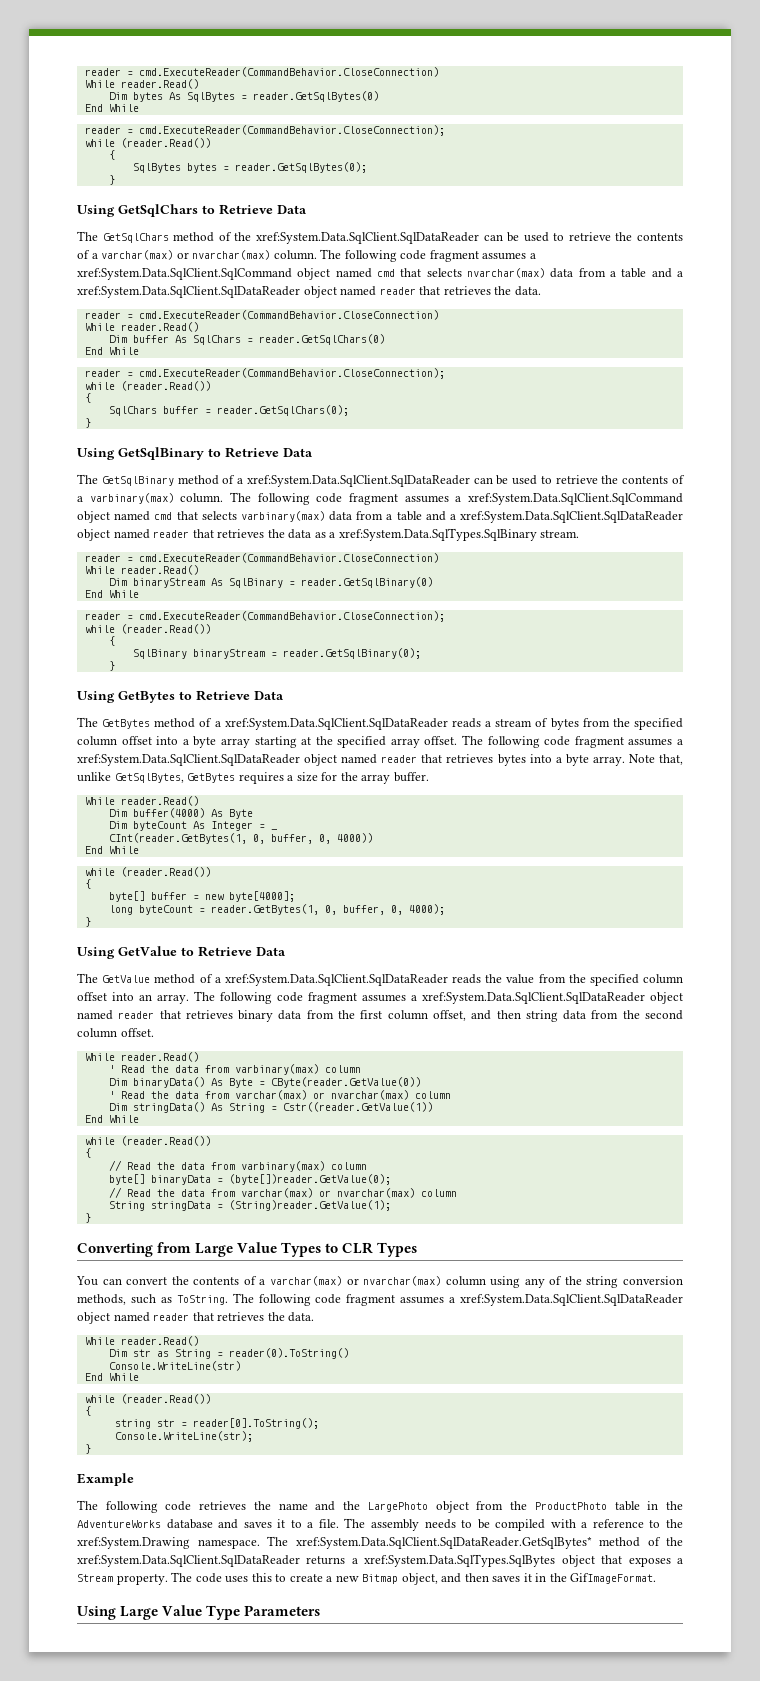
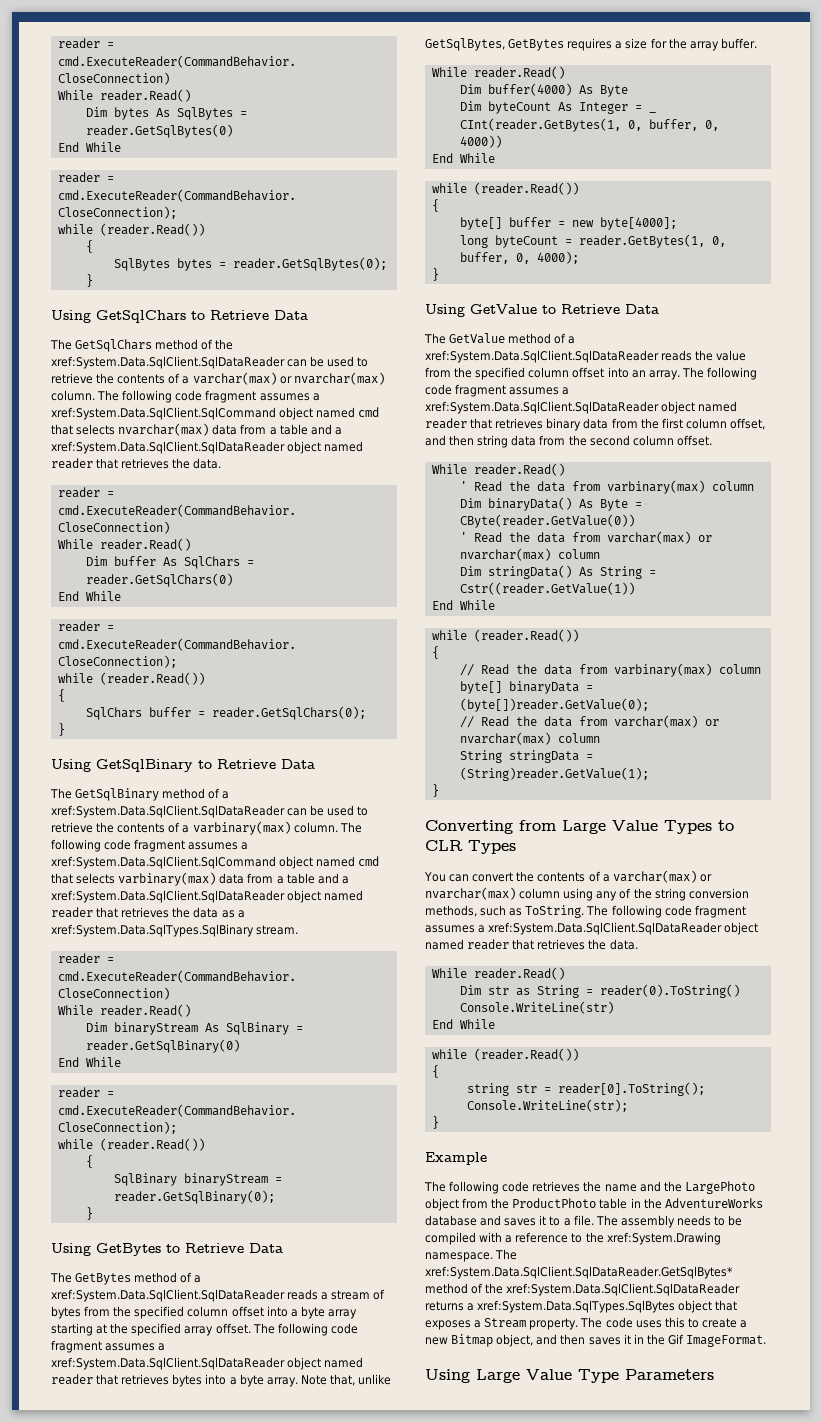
- The code uses this to create a new Bitmap object, and then saves it in the GifImageFormat.
+ The code uses this to create a new Bitmap object, and then saves it in the Gif ImageFormat.

